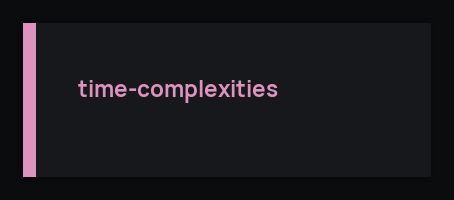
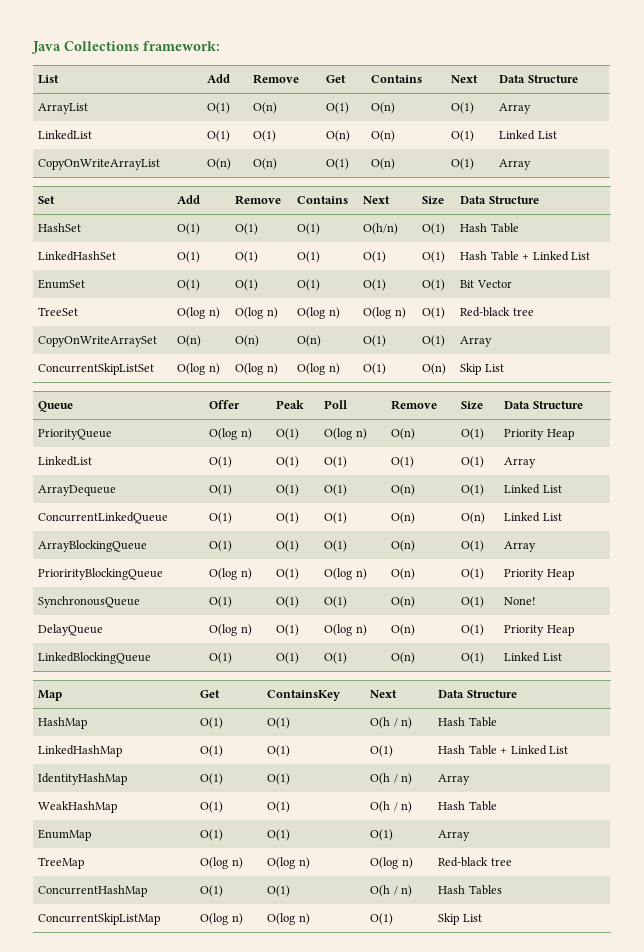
- time-complexities
+ Java Collections framework:
+ List | Add | Remove | Get | Contains | Next | Data Structure
+ ArrayList | O(1) | O(n) | O(1) | O(n) | O(1) | Array
+ LinkedList | O(1) | O(1) | O(n) | O(n) | O(1) | Linked List
+ CopyOnWriteArrayList | O(n) | O(n) | O(1) | O(n) | O(1) | Array
+ Set | Add | Remove | Contains | Next | Size | Data Structure
+ HashSet | O(1) | O(1) | O(1) | O(h/n) | O(1) | Hash Table
+ LinkedHashSet | O(1) | O(1) | O(1) | O(1) | O(1) | Hash Table + Linked List
+ EnumSet | O(1) | O(1) | O(1) | O(1) | O(1) | Bit Vector
+ TreeSet | O(log n) | O(log n) | O(log n) | O(log n) | O(1) | Red-black tree
+ CopyOnWriteArraySet | O(n) | O(n) | O(n) | O(1) | O(1) | Array
+ ConcurrentSkipListSet | O(log n) | O(log n) | O(log n) | O(1) | O(n) | Skip List
+ Queue | Offer | Peak | Poll | Remove | Size | Data Structure
+ PriorityQueue | O(log n) | O(1) | O(log n) | O(n) | O(1) | Priority Heap
+ LinkedList | O(1) | O(1) | O(1) | O(1) | O(1) | Array
+ ArrayDequeue | O(1) | O(1) | O(1) | O(n) | O(1) | Linked List
+ ConcurrentLinkedQueue | O(1) | O(1) | O(1) | O(n) | O(n) | Linked List
+ ArrayBlockingQueue | O(1) | O(1) | O(1) | O(n) | O(1) | Array
+ PriorirityBlockingQueue | O(log n) | O(1) | O(log n) | O(n) | O(1) | Priority Heap
+ SynchronousQueue | O(1) | O(1) | O(1) | O(n) | O(1) | None!
+ DelayQueue | O(log n) | O(1) | O(log n) | O(n) | O(1) | Priority Heap
+ LinkedBlockingQueue | O(1) | O(1) | O(1) | O(n) | O(1) | Linked List
+ Map | Get | ContainsKey | Next | Data Structure
+ HashMap | O(1) | O(1) | O(h / n) | Hash Table
+ LinkedHashMap | O(1) | O(1) | O(1) | Hash Table + Linked List
+ IdentityHashMap | O(1) | O(1) | O(h / n) | Array
+ WeakHashMap | O(1) | O(1) | O(h / n) | Hash Table
+ EnumMap | O(1) | O(1) | O(1) | Array
+ TreeMap | O(log n) | O(log n) | O(log n) | Red-black tree
+ ConcurrentHashMap | O(1) | O(1) | O(h / n) | Hash Tables
+ ConcurrentSkipListMap | O(log n) | O(log n) | O(1) | Skip List

